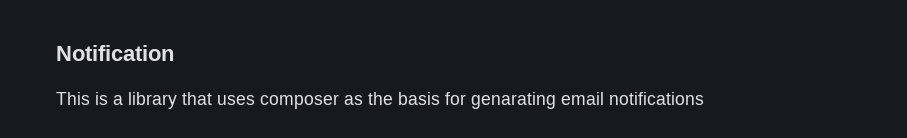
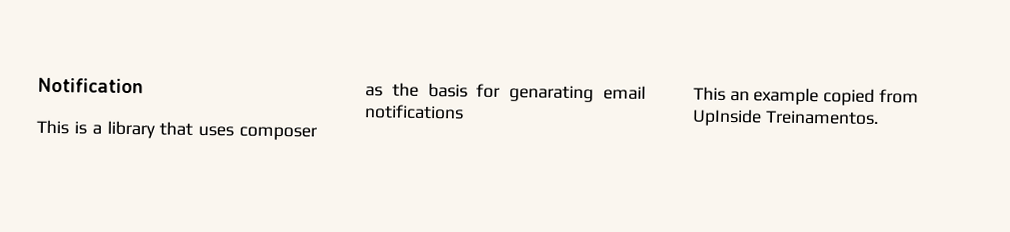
+ This an example copied from UpInside Treinamentos.

